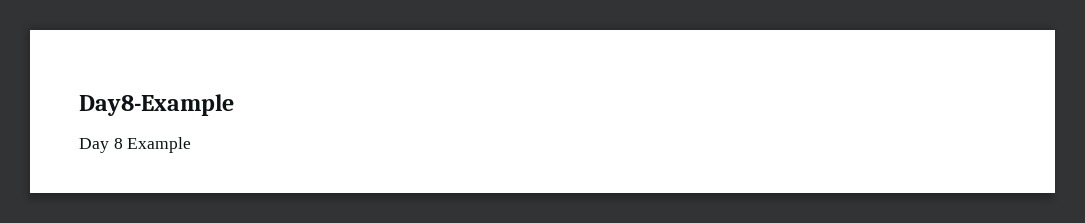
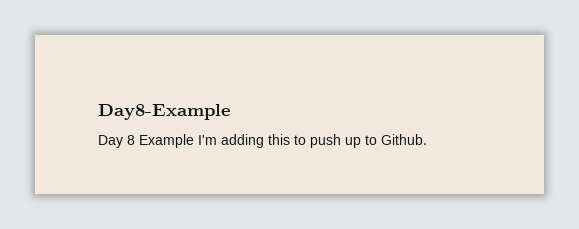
- Day 8 Example
+ Day 8 Example I'm adding this to push up to Github.

